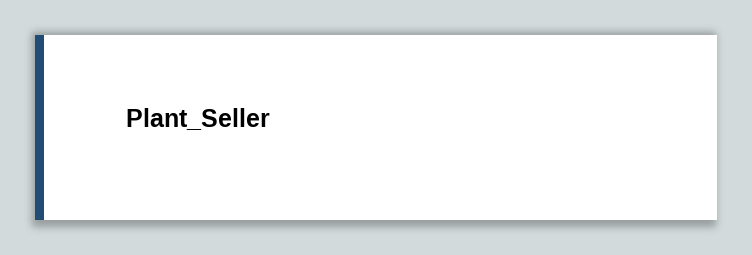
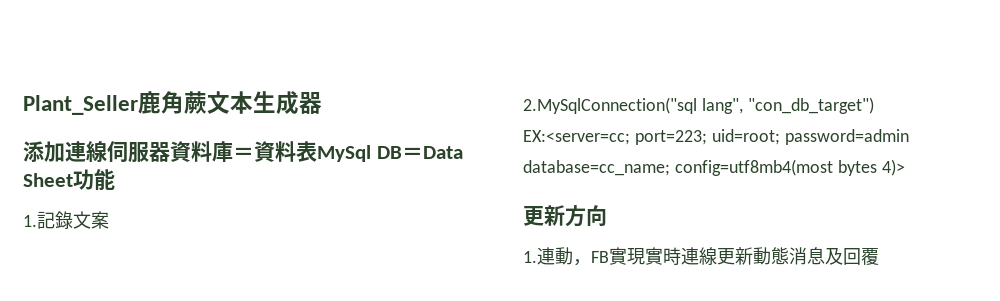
- Plant_Seller
+ Plant_Seller鹿角蕨文本生成器
+ 添加連線伺服器資料庫＝資料表MySql DB＝Data Sheet功能
+ 1.記錄文案
+ 2.MySqlConnection("sql lang", "con_db_target") EX:<server=cc; port=223; uid=root; password=admin database=cc_name; config=utf8mb4(most bytes 4)>
+ 更新方向
+ 1.連動，FB實現實時連線更新動態消息及回覆

